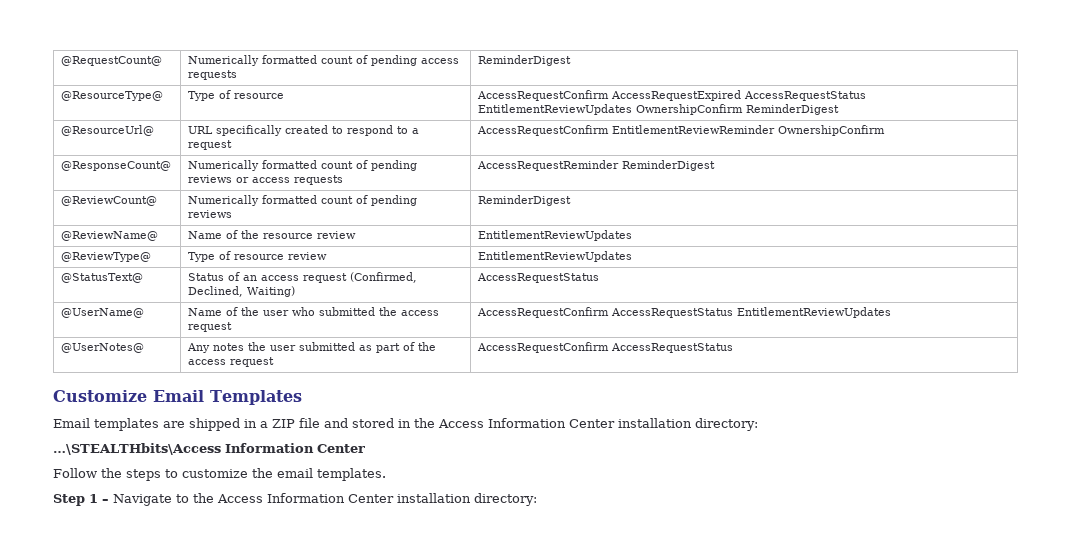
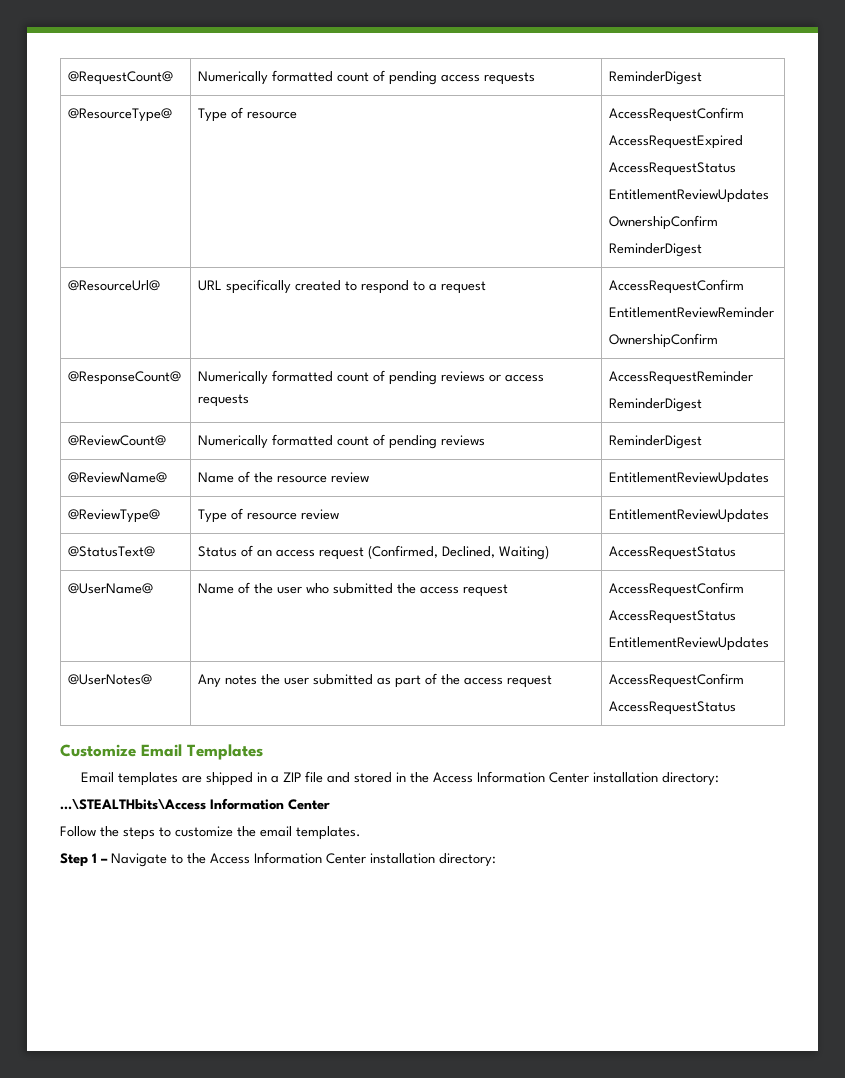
- @ResourceType@ | Type of resource | AccessRequestConfirm AccessRequestExpired AccessRequestStatus EntitlementReviewUpdates OwnershipConfirm ReminderDigest
+ @ResourceType@ | Type of resource | AccessRequestConfirm
+ AccessRequestExpired
+ AccessRequestStatus
+ EntitlementReviewUpdates
+ OwnershipConfirm
+ ReminderDigest
- @ResourceUrl@ | URL specifically created to respond to a request | AccessRequestConfirm EntitlementReviewReminder OwnershipConfirm
+ @ResourceUrl@ | URL specifically created to respond to a request | AccessRequestConfirm
+ EntitlementReviewReminder
+ OwnershipConfirm
- @ResponseCount@ | Numerically formatted count of pending reviews or access requests | AccessRequestReminder ReminderDigest
+ @ResponseCount@ | Numerically formatted count of pending reviews or access requests | AccessRequestReminder
+ ReminderDigest
- @UserName@ | Name of the user who submitted the access request | AccessRequestConfirm AccessRequestStatus EntitlementReviewUpdates
+ @UserName@ | Name of the user who submitted the access request | AccessRequestConfirm
+ AccessRequestStatus
+ EntitlementReviewUpdates
- @UserNotes@ | Any notes the user submitted as part of the access request | AccessRequestConfirm AccessRequestStatus
+ @UserNotes@ | Any notes the user submitted as part of the access request | AccessRequestConfirm
+ AccessRequestStatus

